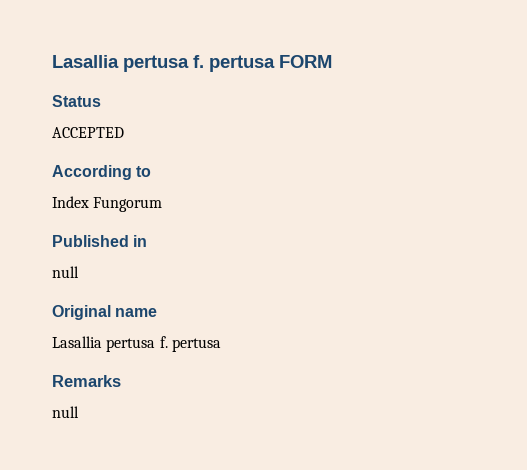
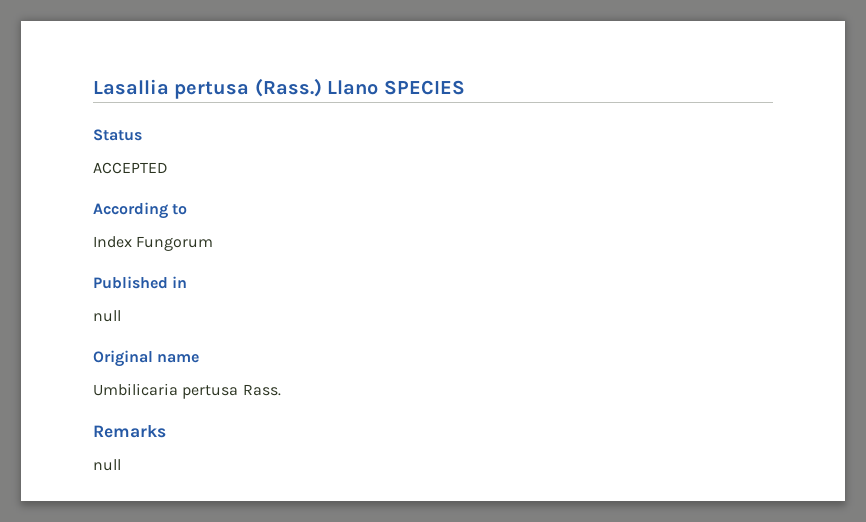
- Lasallia pertusa f. pertusa FORM
+ Lasallia pertusa (Rass.) Llano SPECIES
  Original name
- Lasallia pertusa f. pertusa
+ Umbilicaria pertusa Rass.

